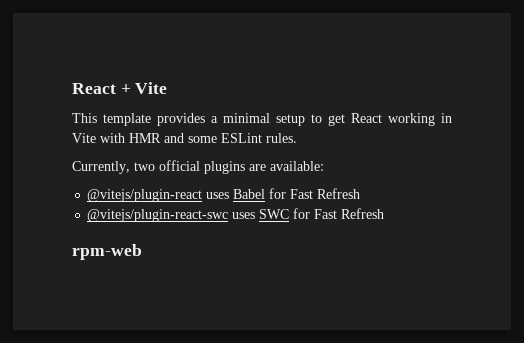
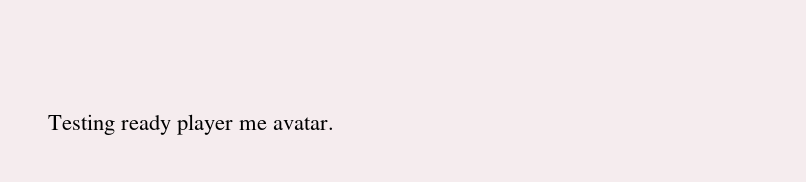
- React + Vite
- This template provides a minimal setup to get React working in Vite with HMR and some ESLint rules.
- Currently, two official plugins are available:
- @vitejs/plugin-react uses Babel for Fast Refresh
- @vitejs/plugin-react-swc uses SWC for Fast Refresh
- rpm-web
+ Testing ready player me avatar.

